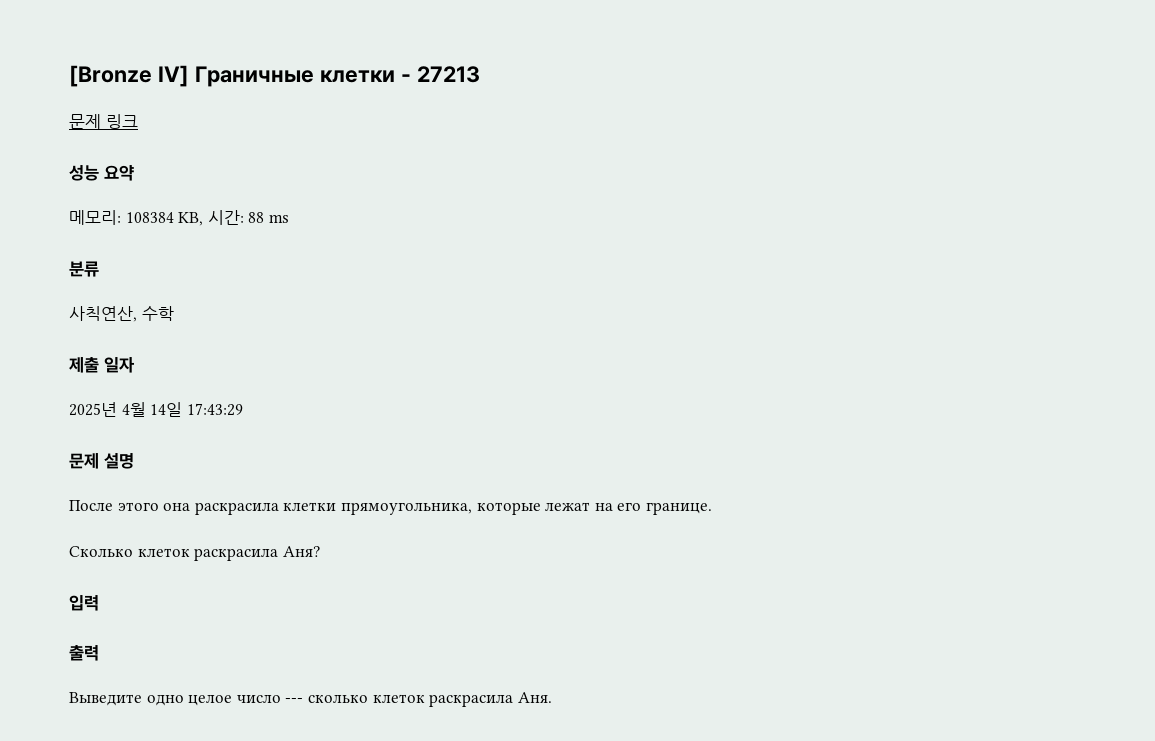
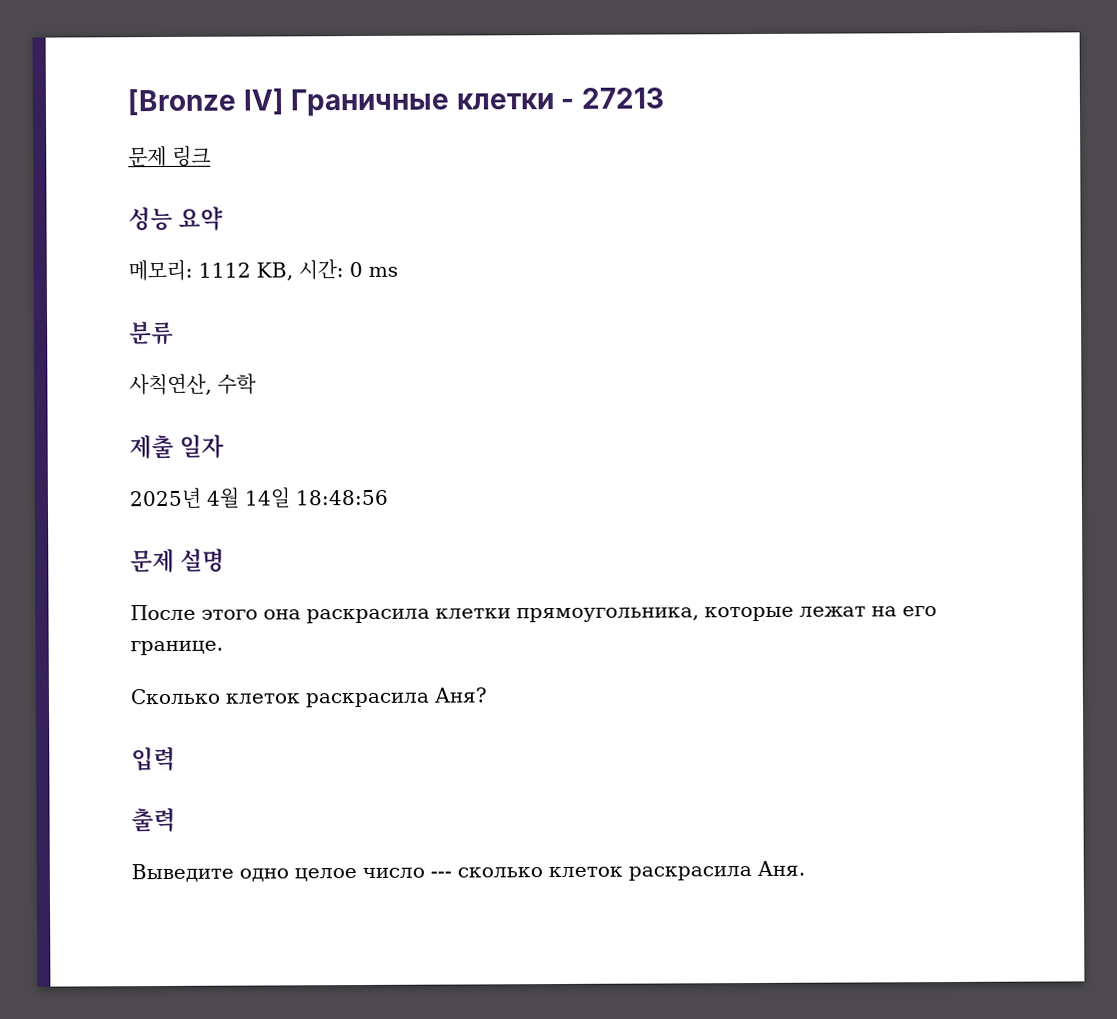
- 메모리: 108384 KB, 시간: 88 ms
+ 메모리: 1112 KB, 시간: 0 ms
- 2025년 4월 14일 17:43:29
+ 2025년 4월 14일 18:48:56

